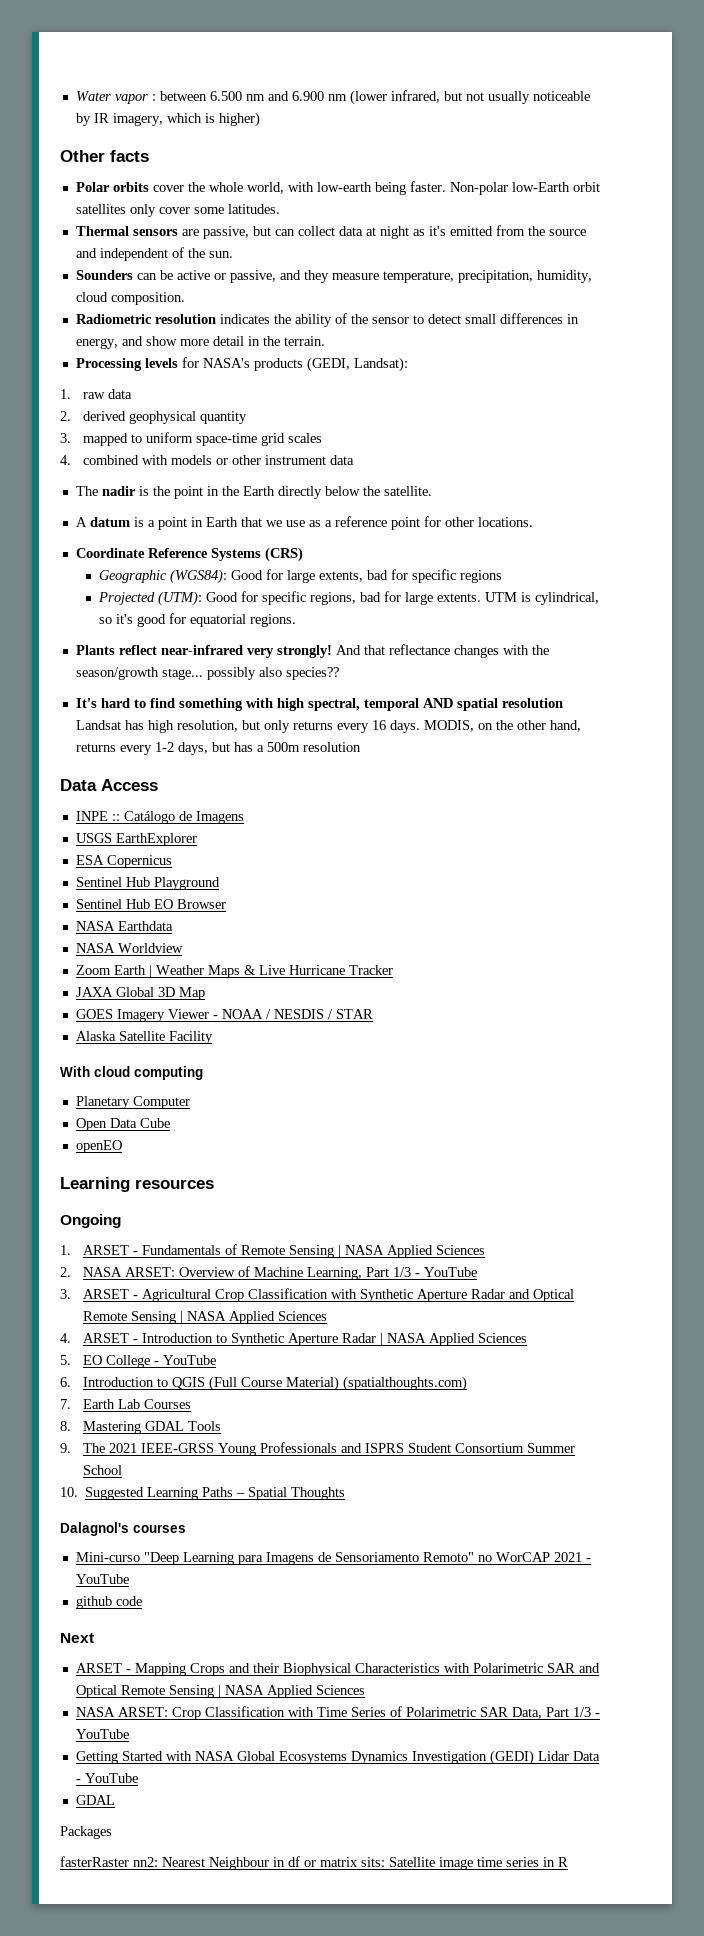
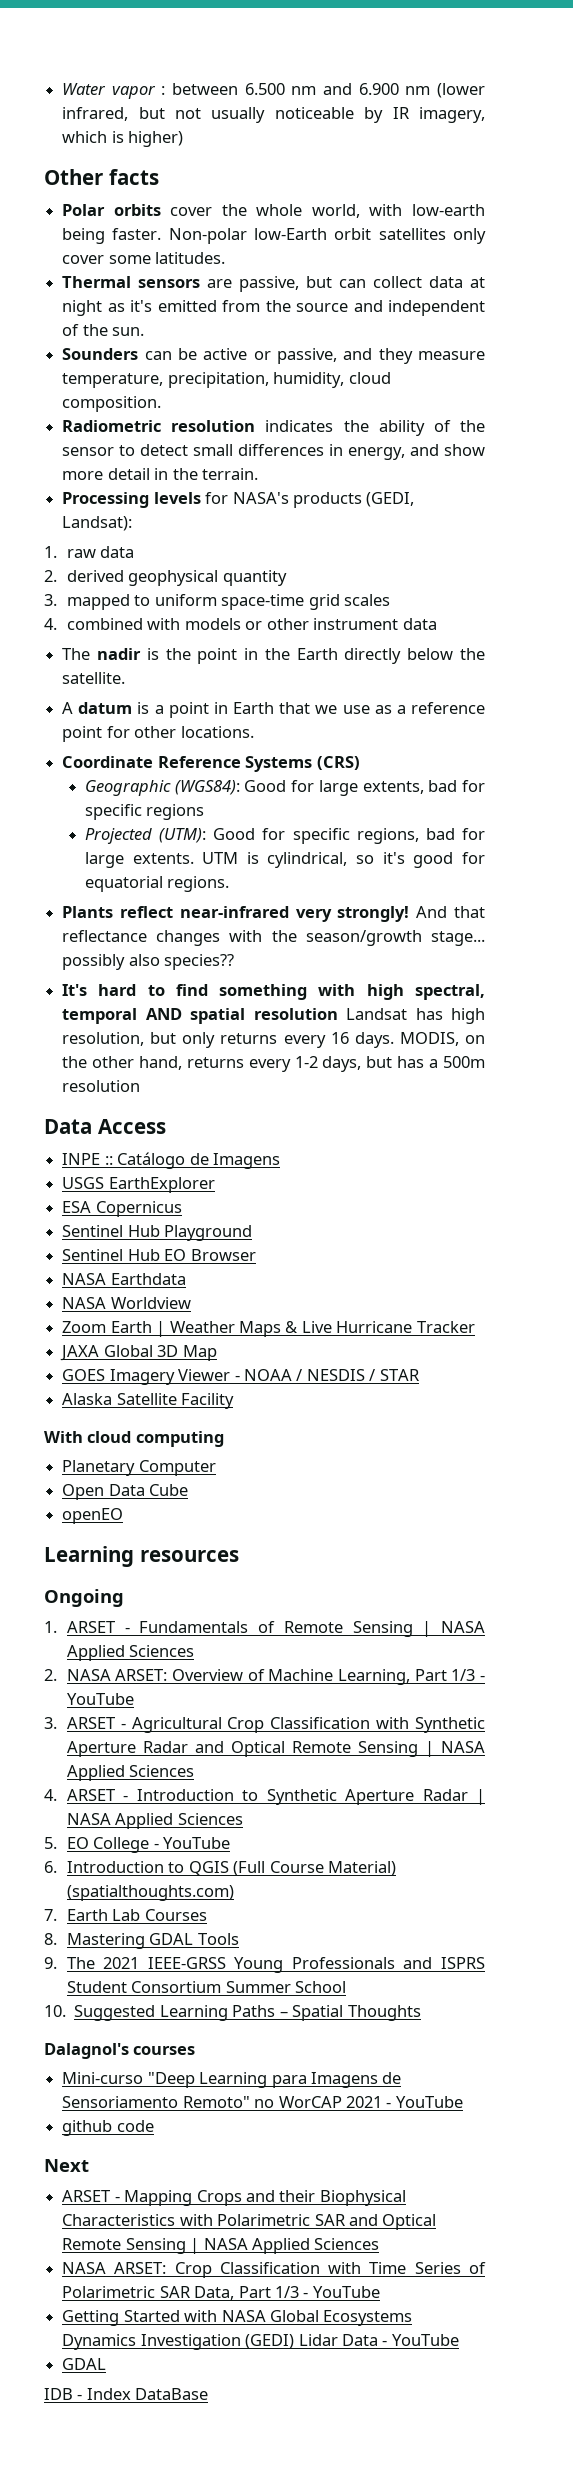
- Packages
- fasterRaster nn2: Nearest Neighbour in df or matrix sits: Satellite image time series in R
+ IDB - Index DataBase

